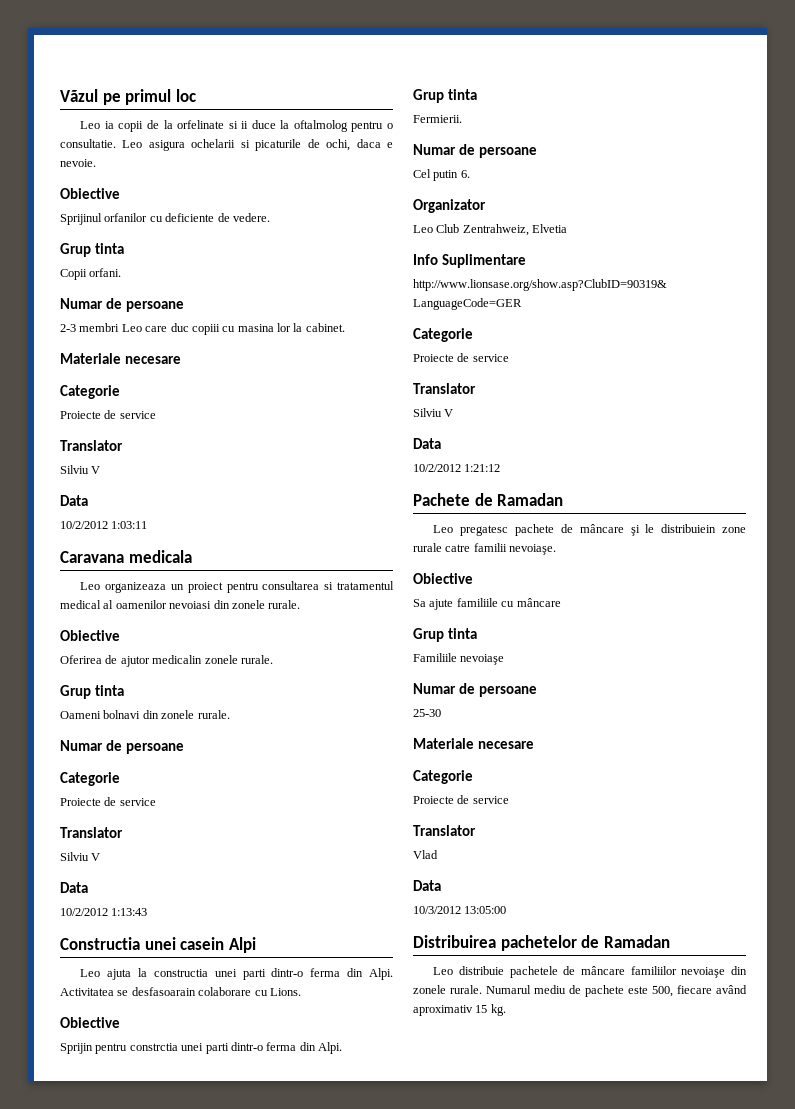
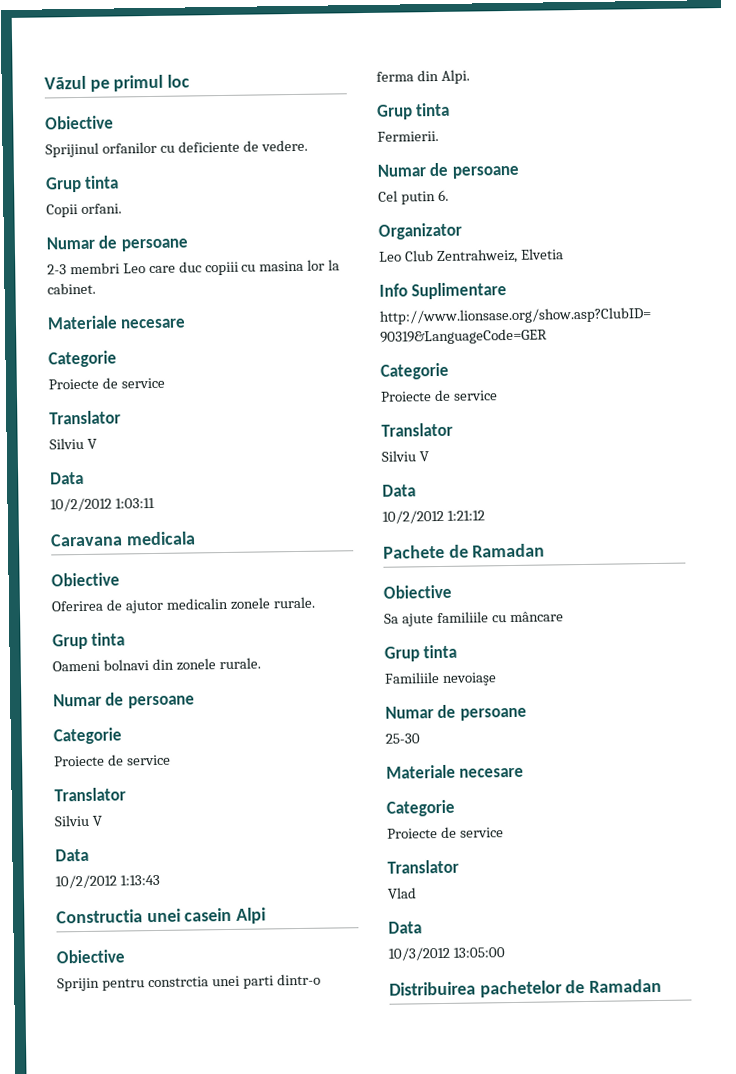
- Leo ia copii de la orfelinate si ii duce la oftalmolog pentru o consultatie. Leo asigura ochelarii si picaturile de ochi, daca e nevoie.
- Leo organizeaza un proiect pentru consultarea si tratamentul medical al oamenilor nevoiasi din zonele rurale.
- Leo ajuta la constructia unei parti dintr-o ferma din Alpi. Activitatea se desfasoarain colaborare cu Lions.
- Leo pregatesc pachete de mâncare şi le distribuiein zone rurale catre familii nevoiaşe.
- Leo distribuie pachetele de mâncare familiilor nevoiaşe din zonele rurale. Numarul mediu de pachete este 500, fiecare având aproximativ 15 kg.

